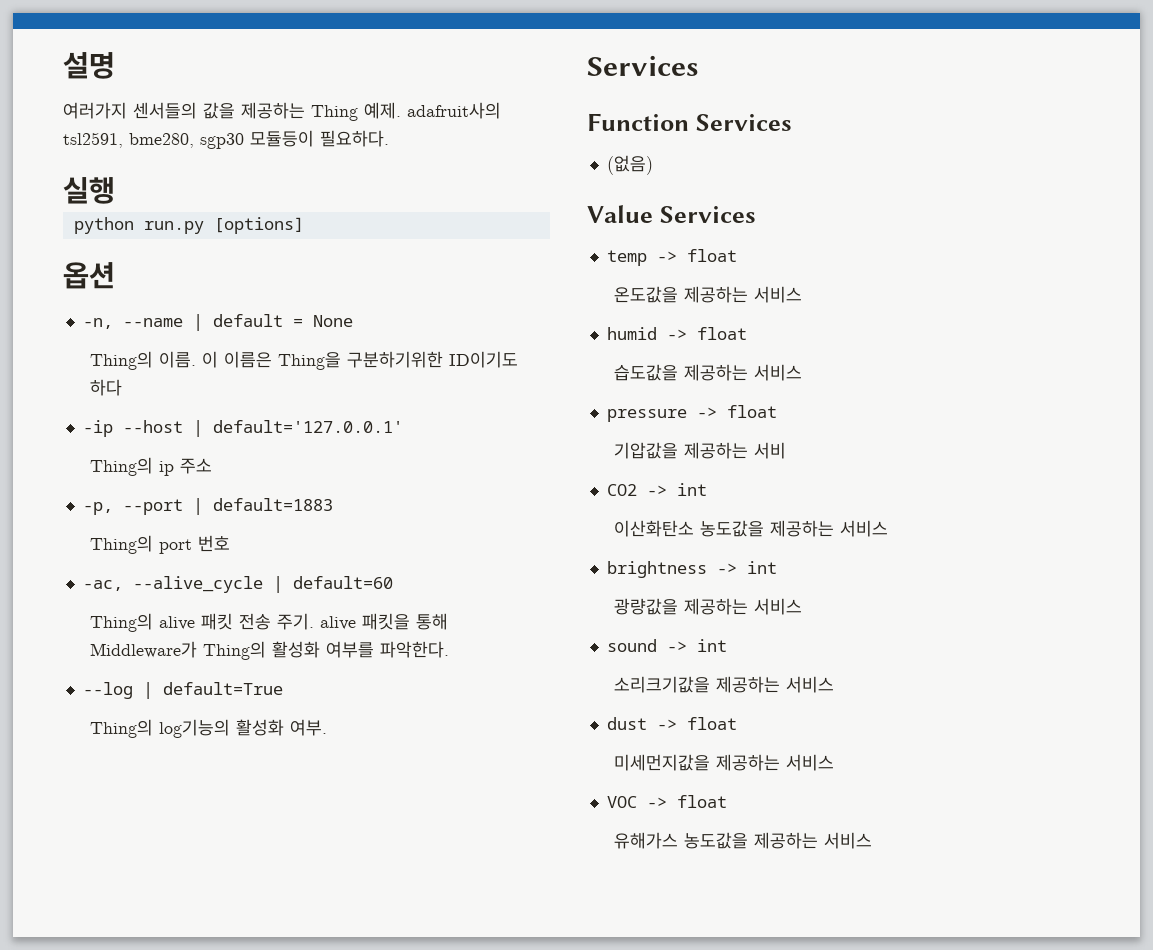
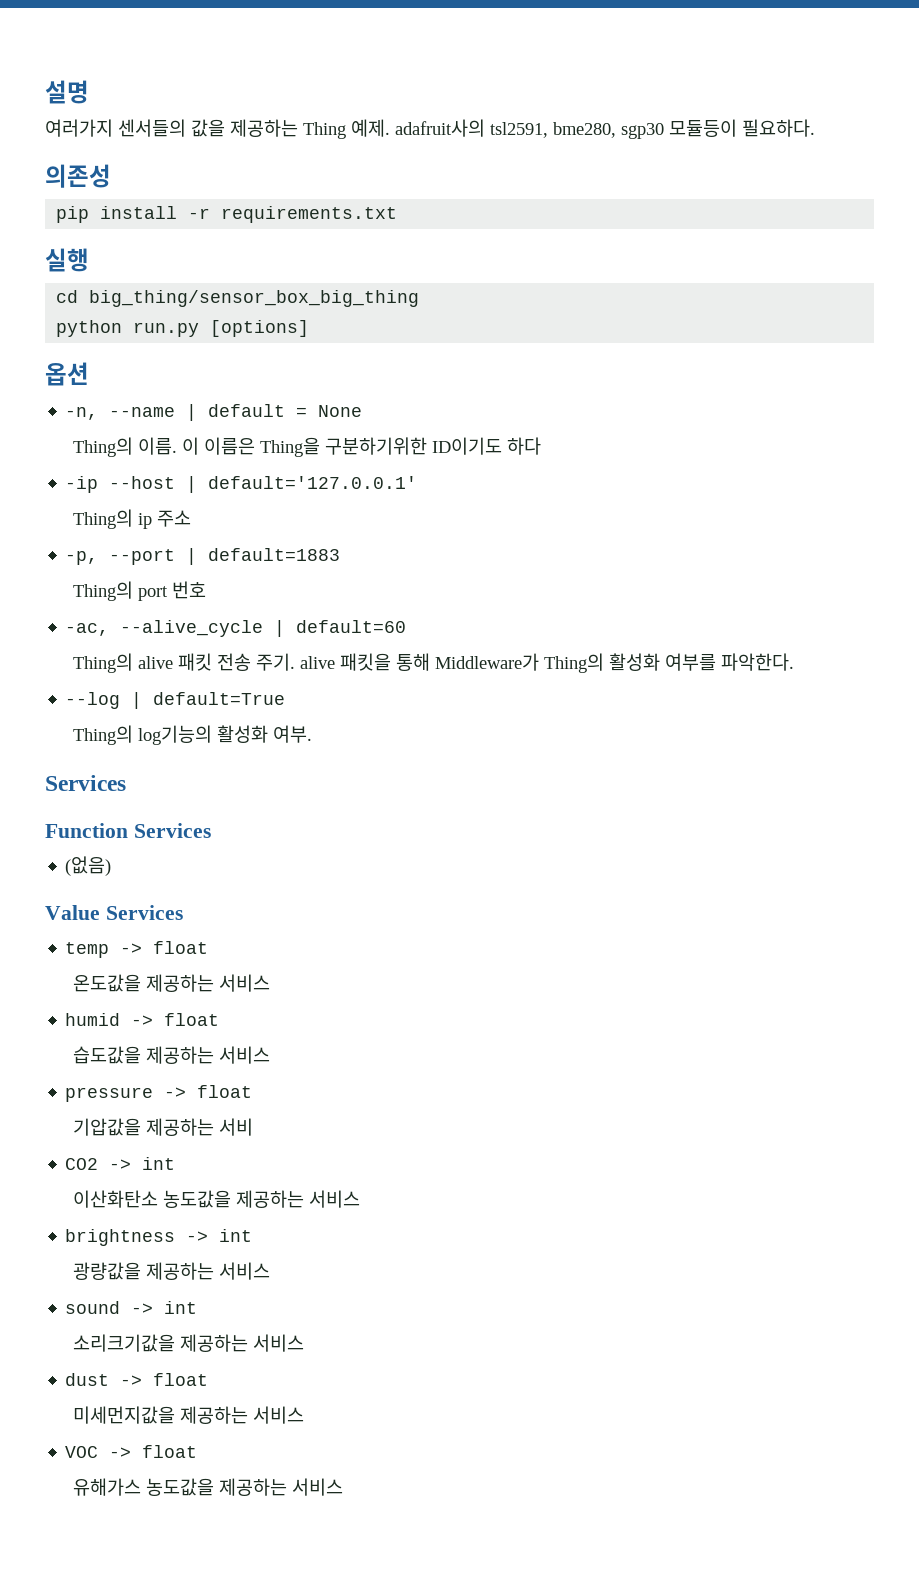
+ 의존성
+ pip install -r requirements.txt
+ cd big_thing/sensor_box_big_thing

